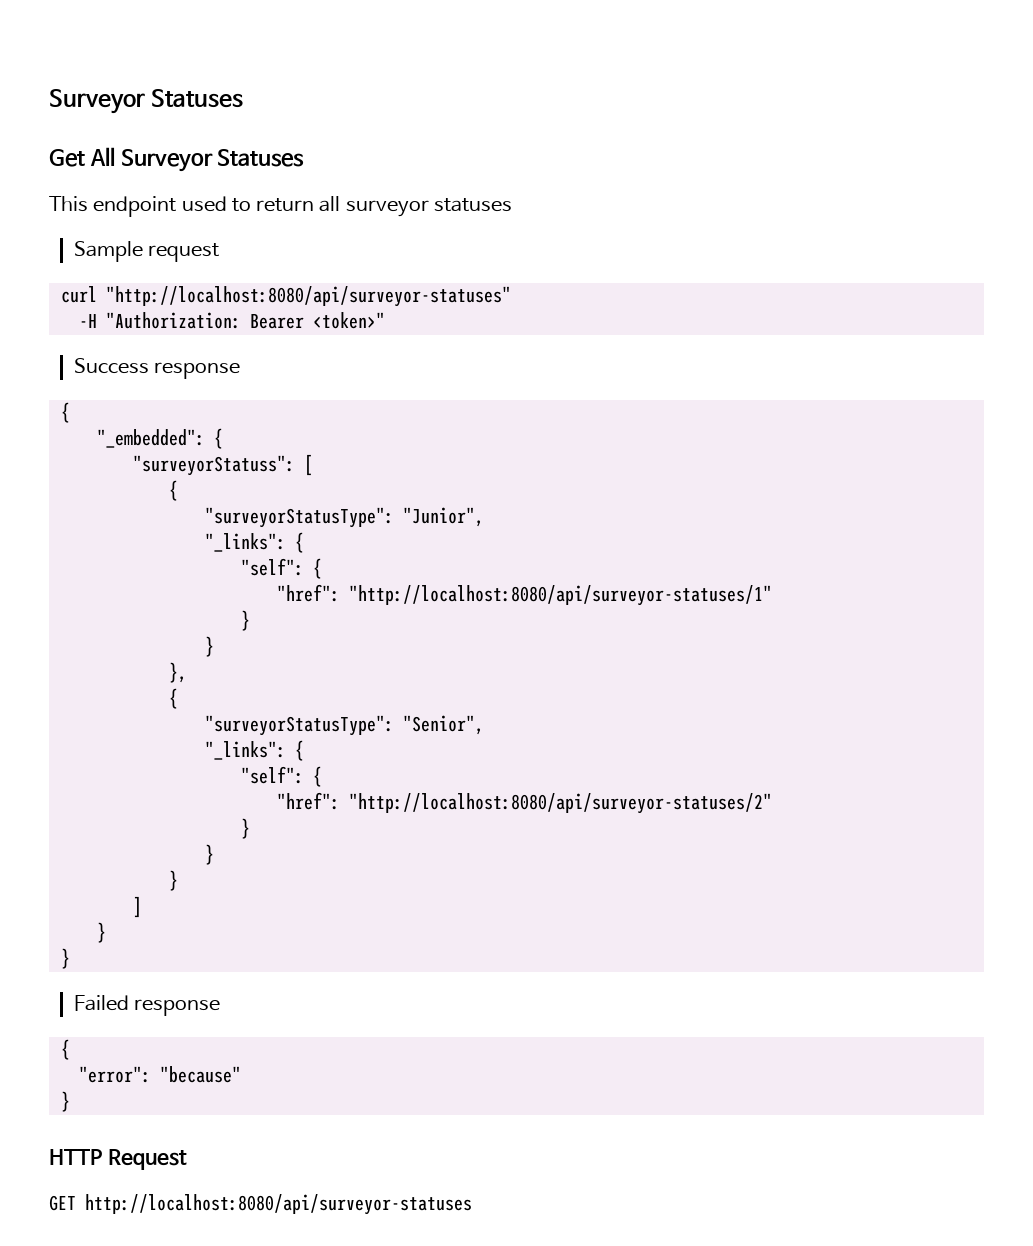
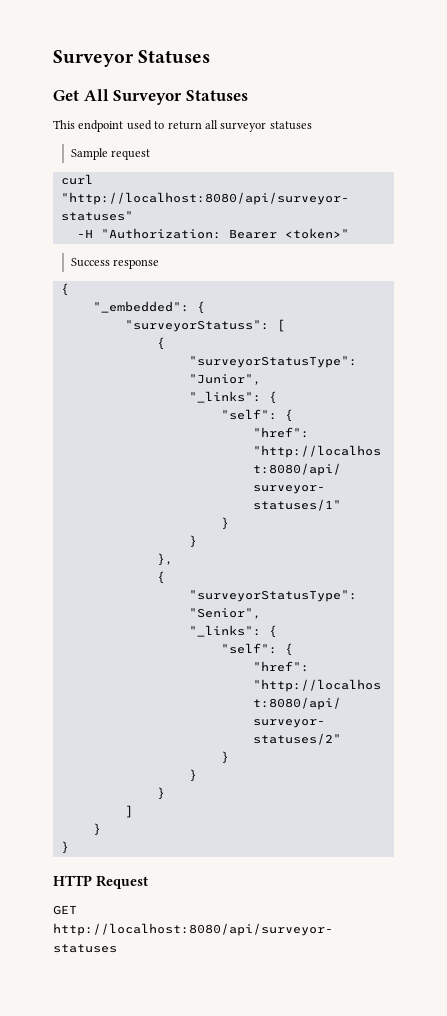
- Failed response
- {
- "error": "because"
- }

